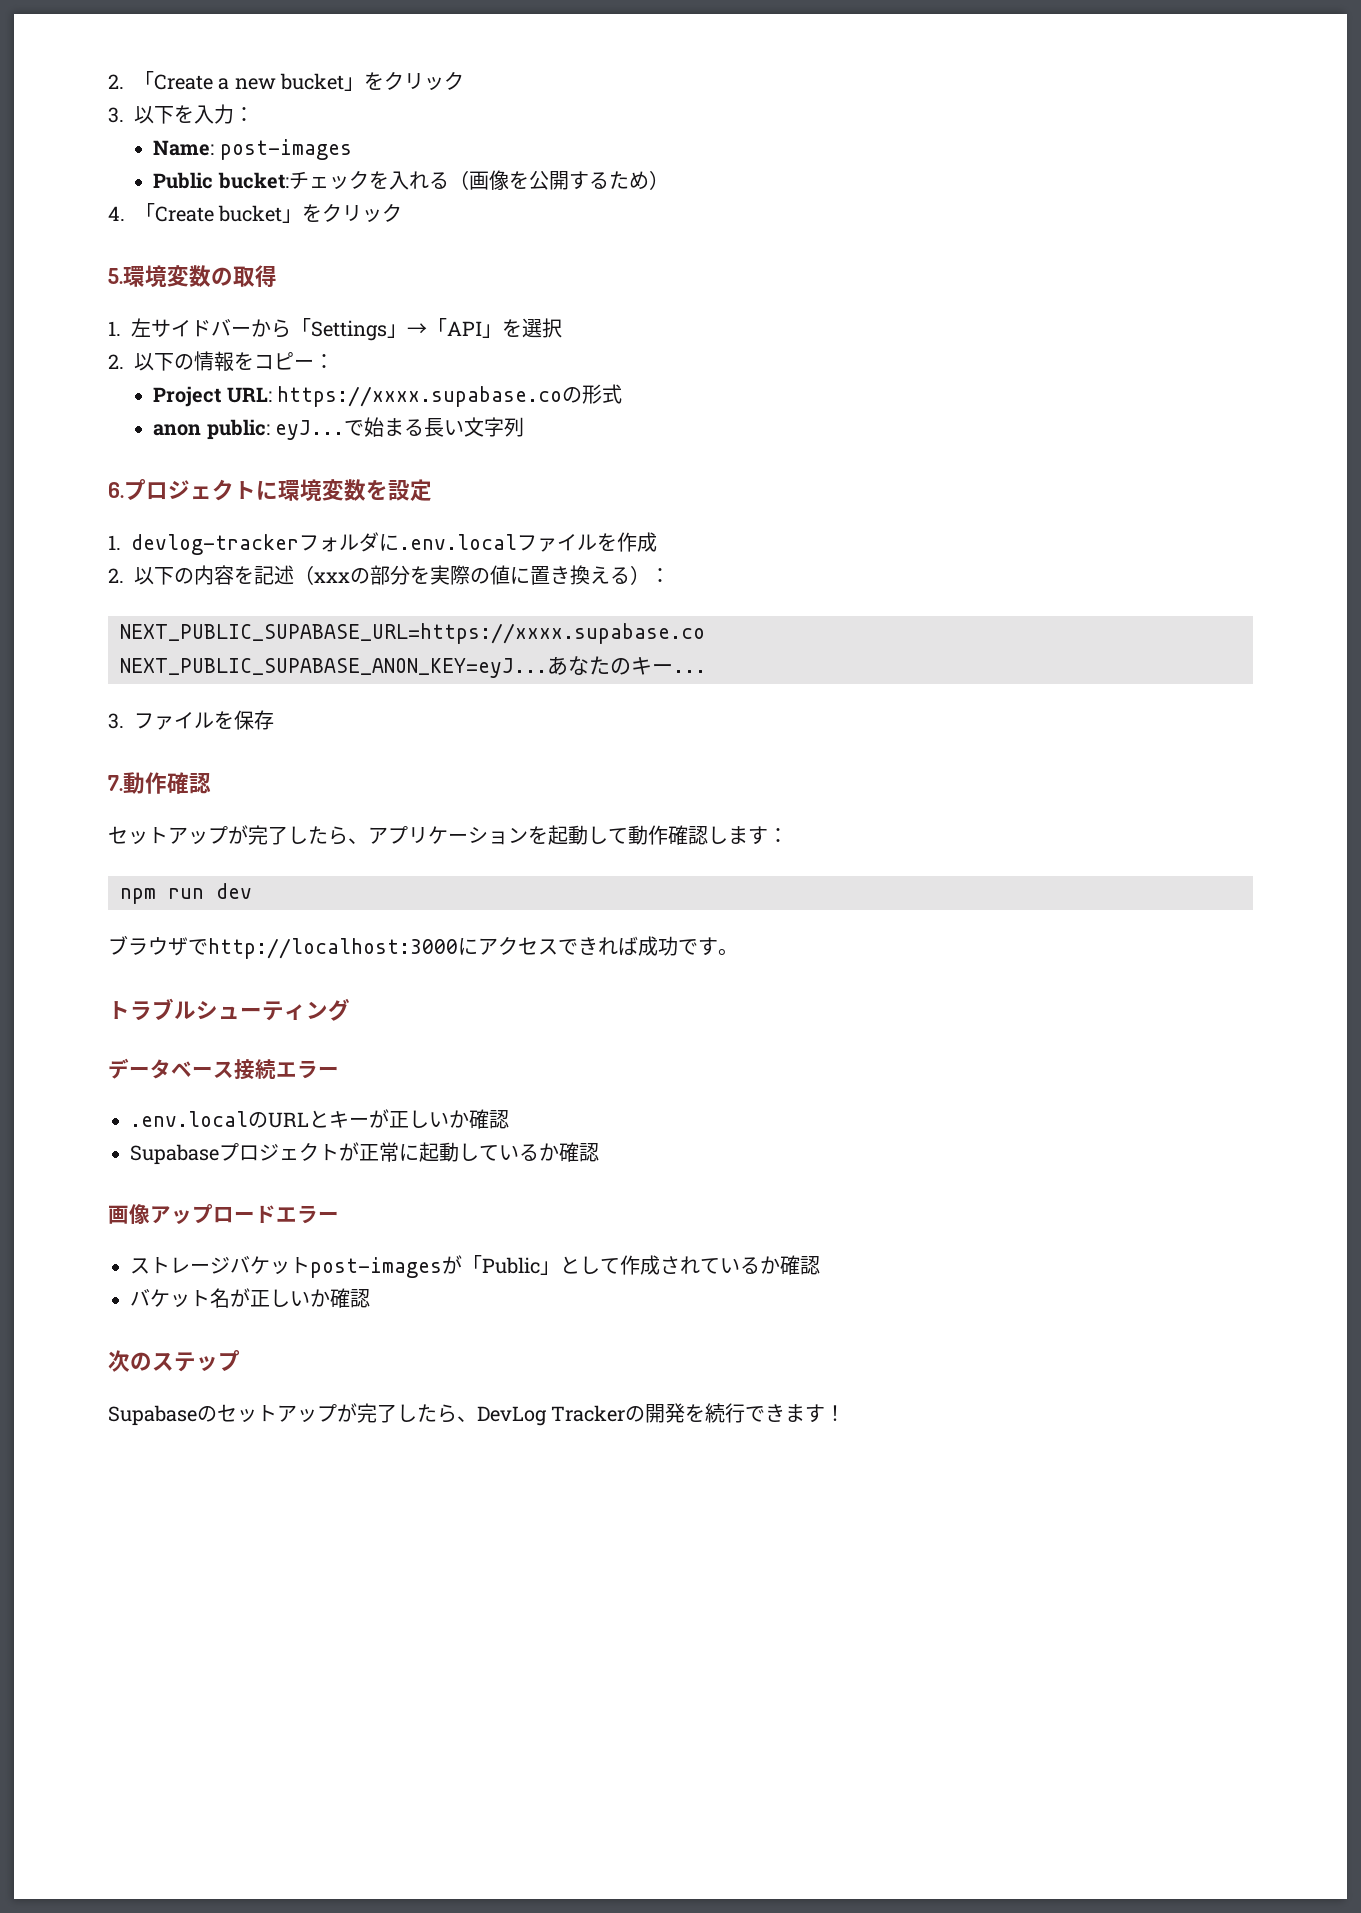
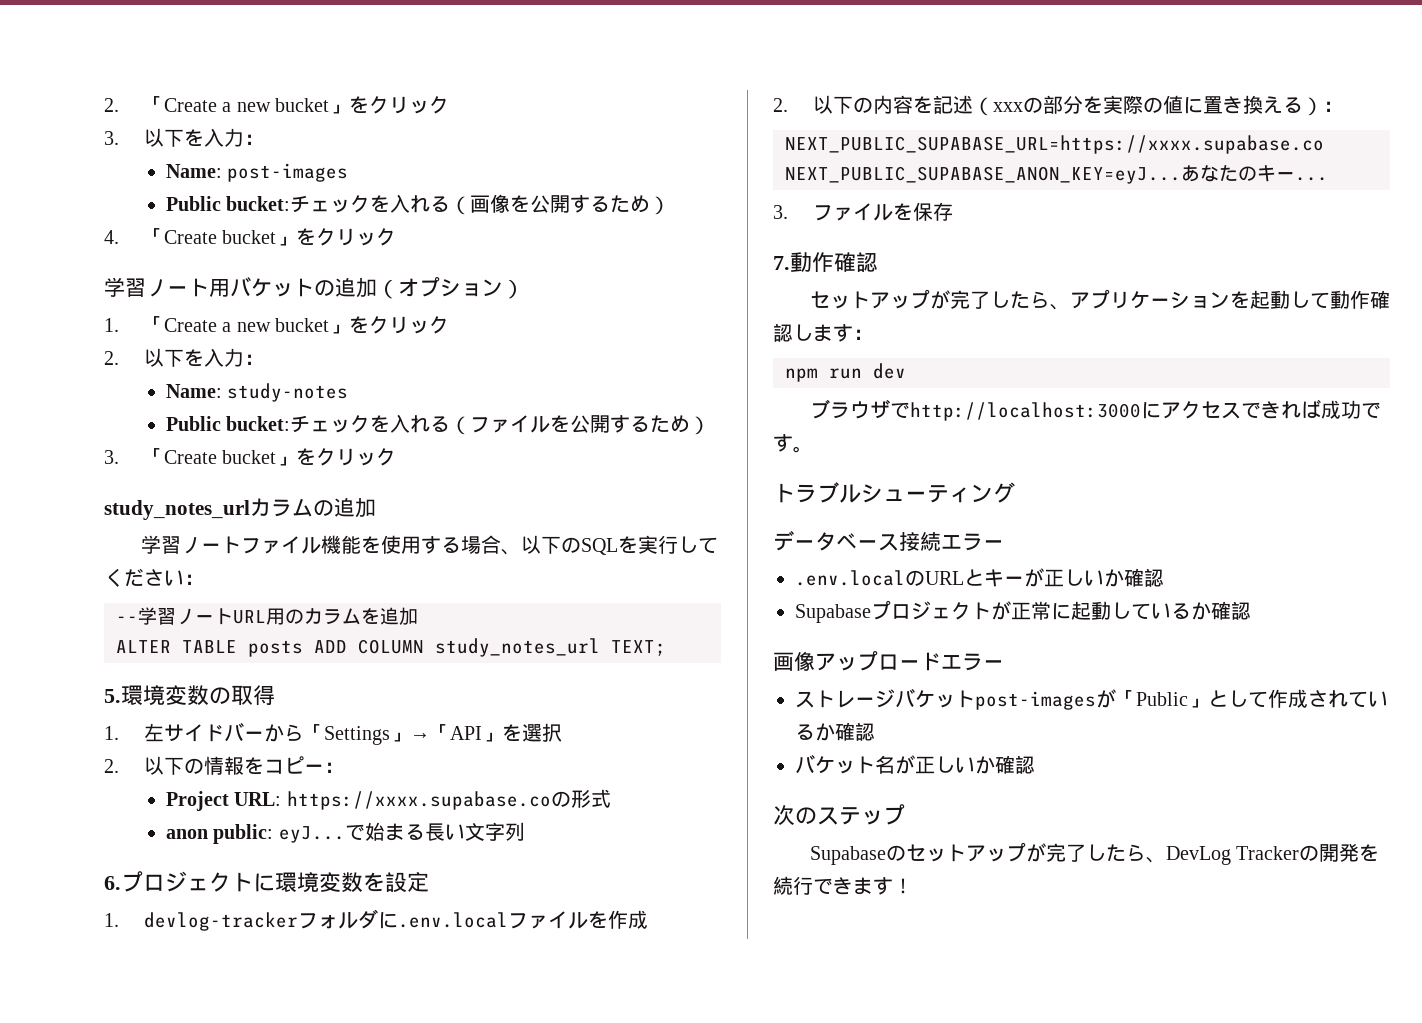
+ 学習ノート用バケットの追加（オプション）
+ 1.「Create a new bucket」をクリック
+ 2.以下を入力：
+ Name: study-notes
+ Public bucket:チェックを入れる（ファイルを公開するため）
+ 3.「Create bucket」をクリック
+ study_notes_urlカラムの追加
+ 学習ノートファイル機能を使用する場合、以下のSQLを実行してください：
+ --学習ノートURL用のカラムを追加
+ ALTER TABLE posts ADD COLUMN study_notes_url TEXT;

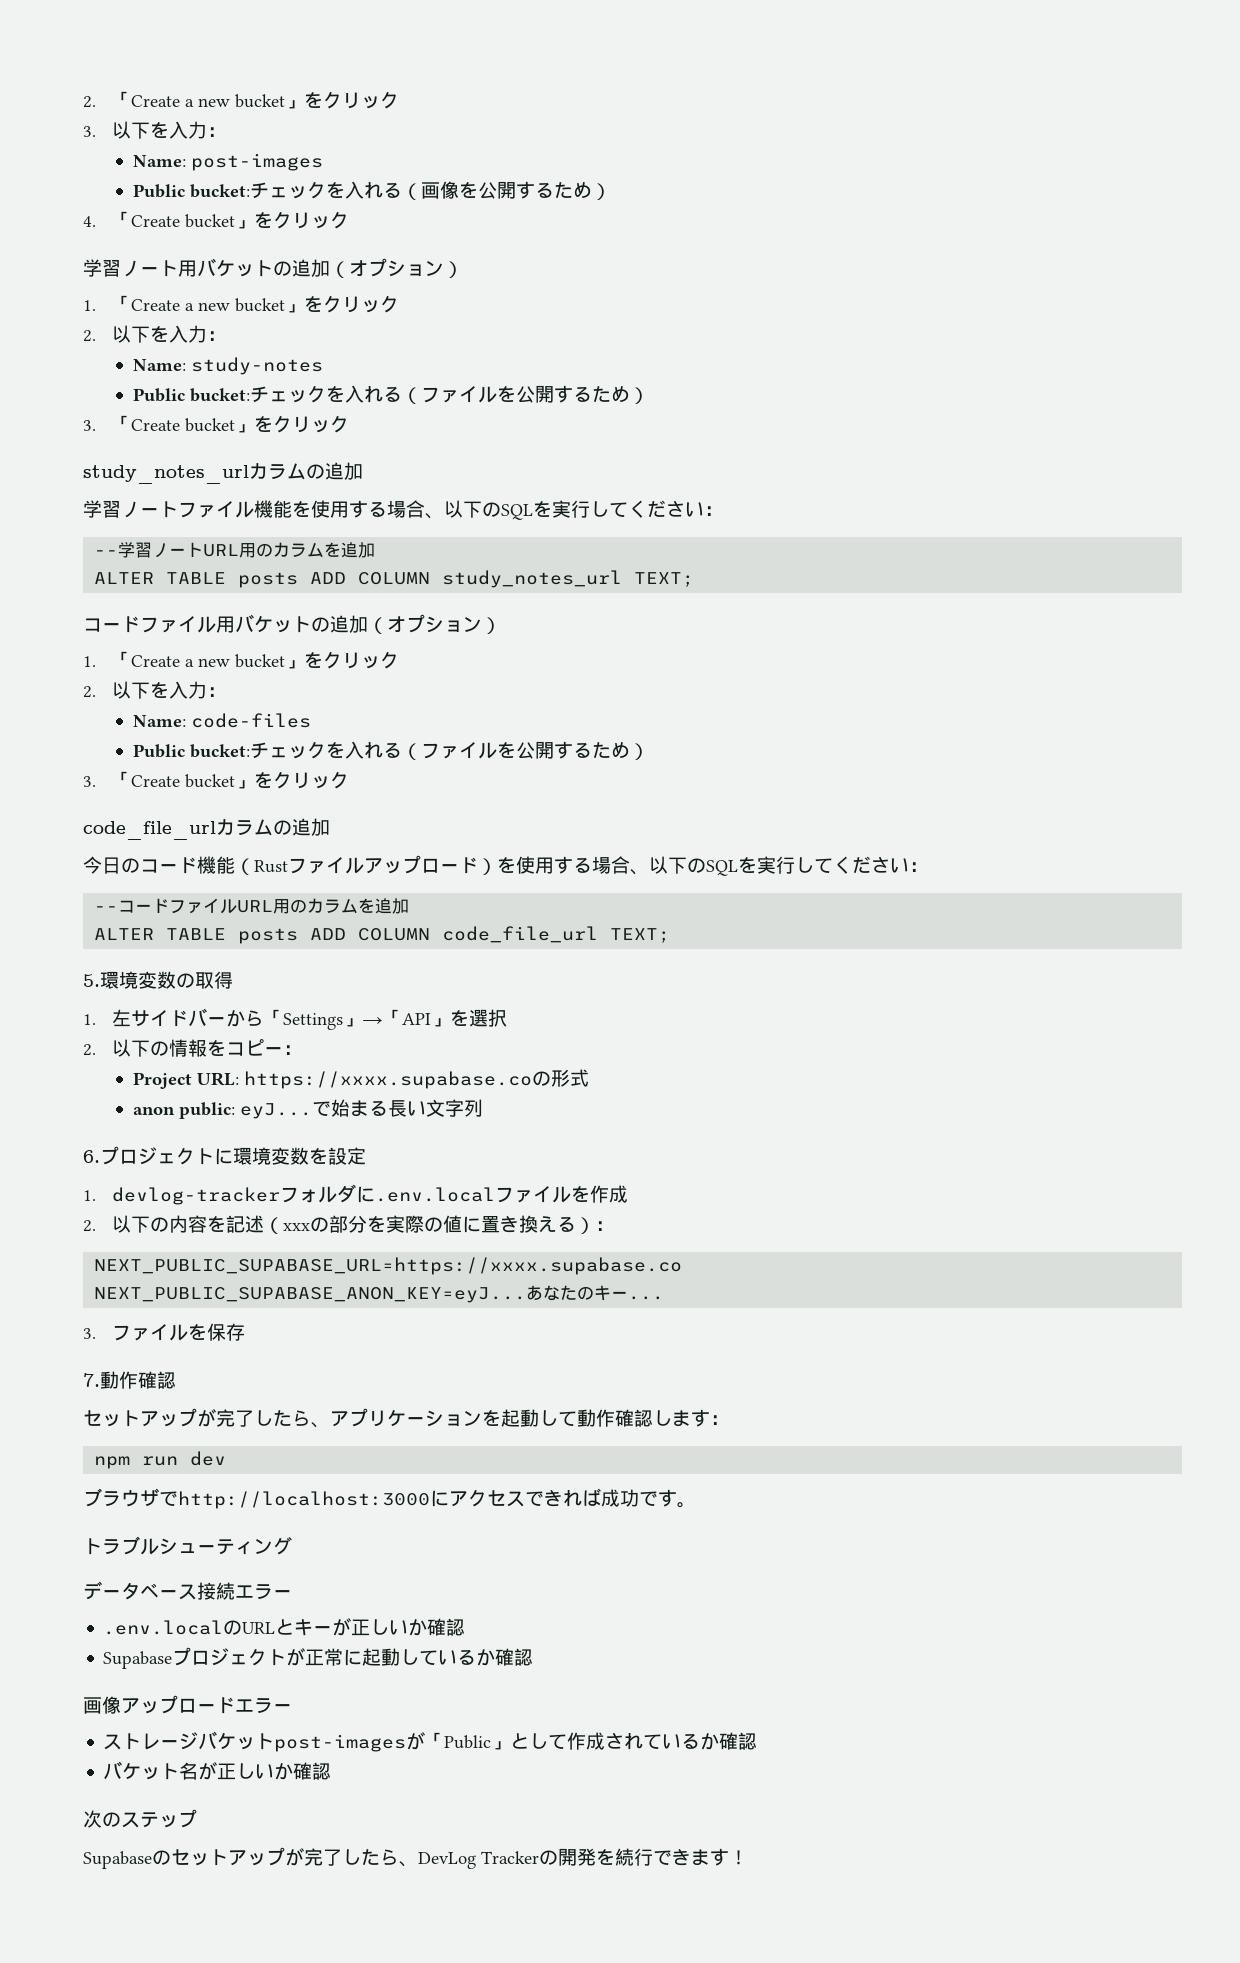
+ コードファイル用バケットの追加（オプション）
+ 1.「Create a new bucket」をクリック
+ 2.以下を入力：
+ Name: code-files
+ Public bucket:チェックを入れる（ファイルを公開するため）
+ 3.「Create bucket」をクリック
+ code_file_urlカラムの追加
+ 今日のコード機能（Rustファイルアップロード）を使用する場合、以下のSQLを実行してください：
+ --コードファイルURL用のカラムを追加
+ ALTER TABLE posts ADD COLUMN code_file_url TEXT;

